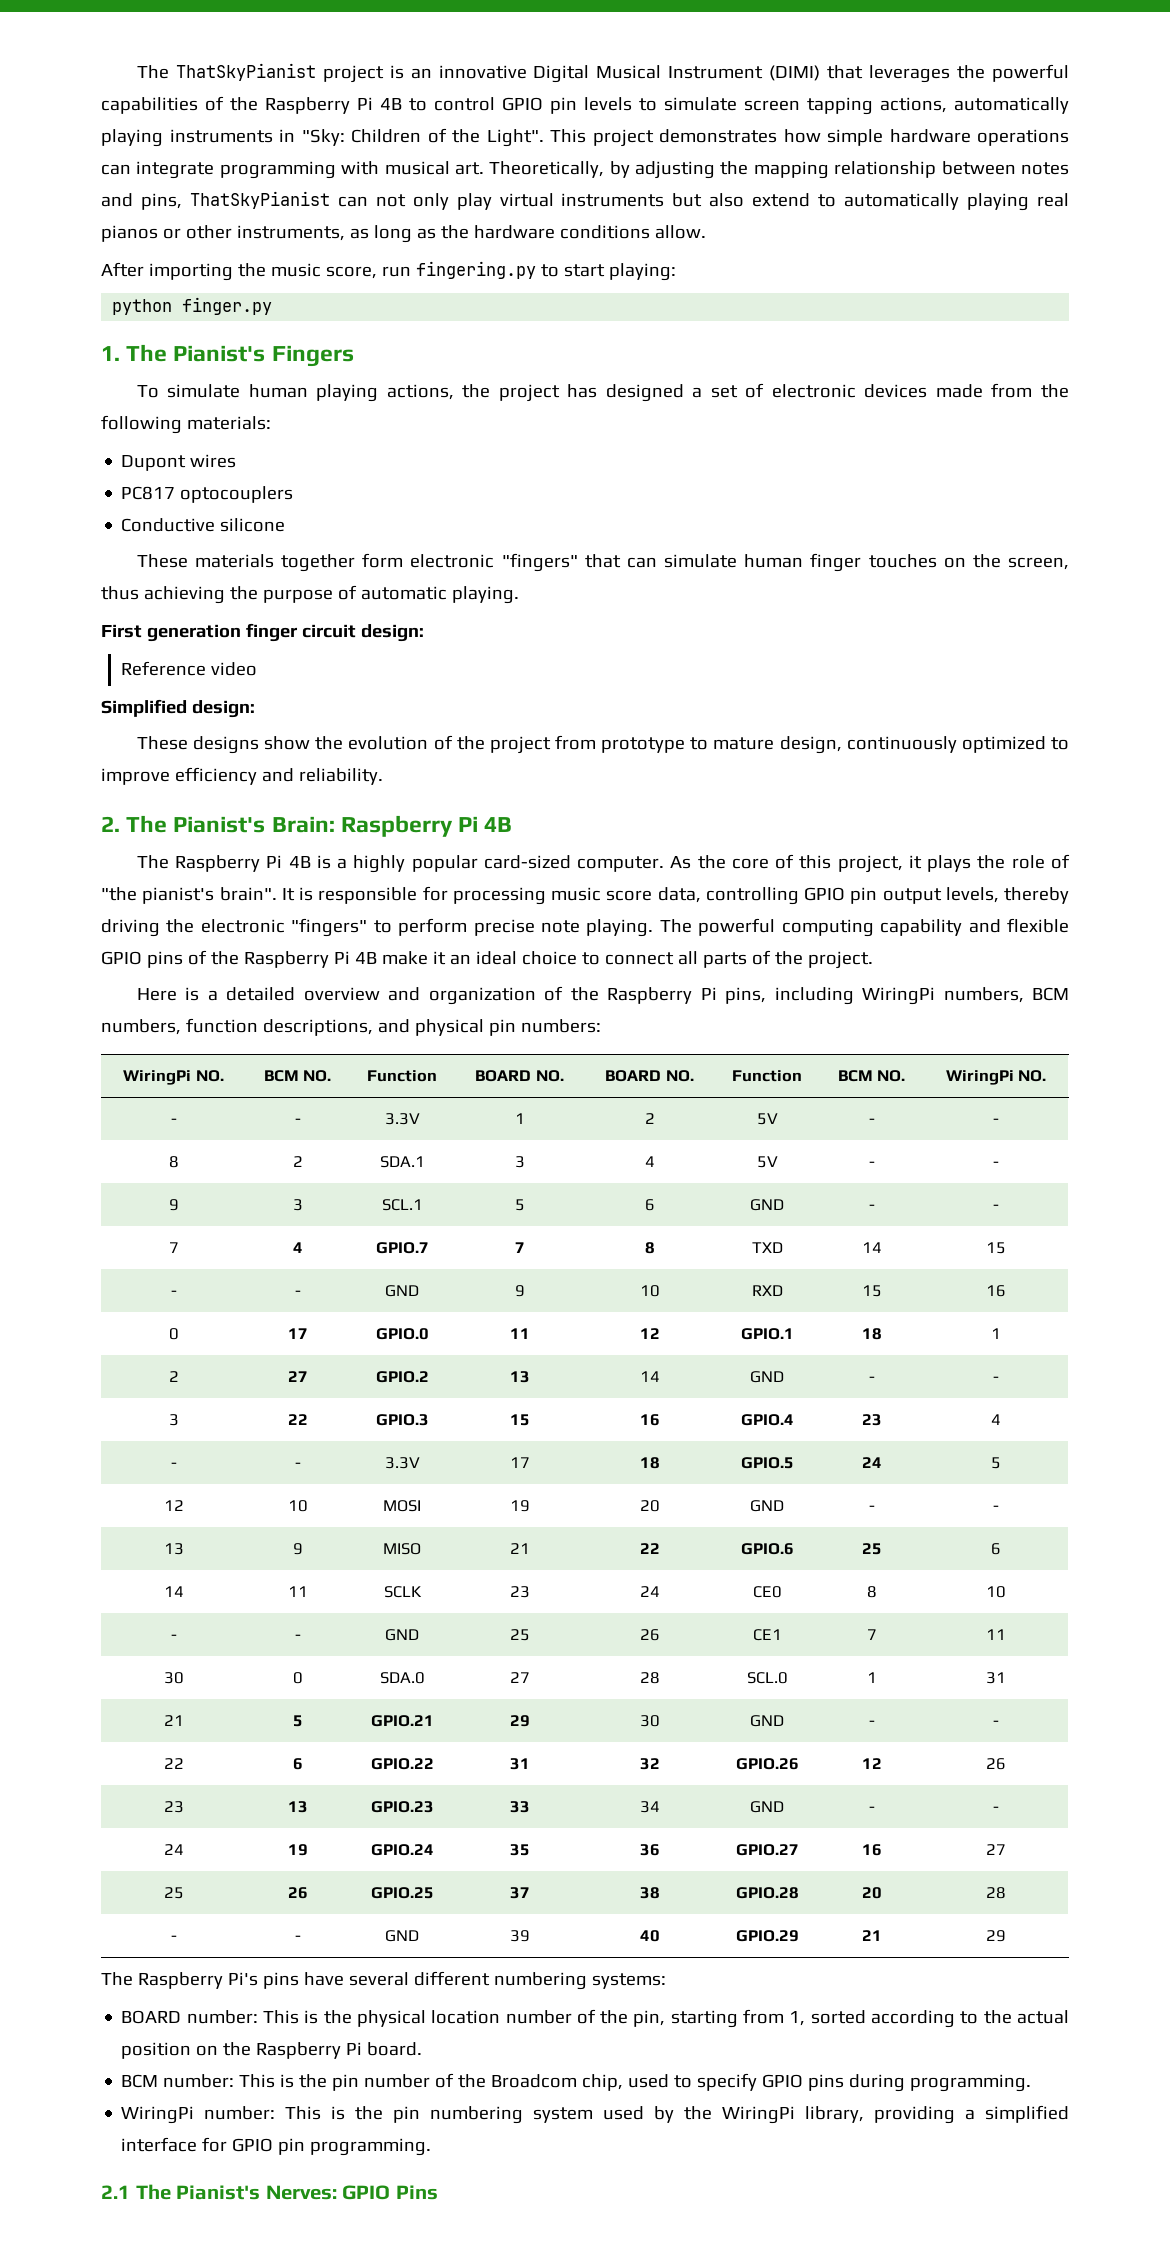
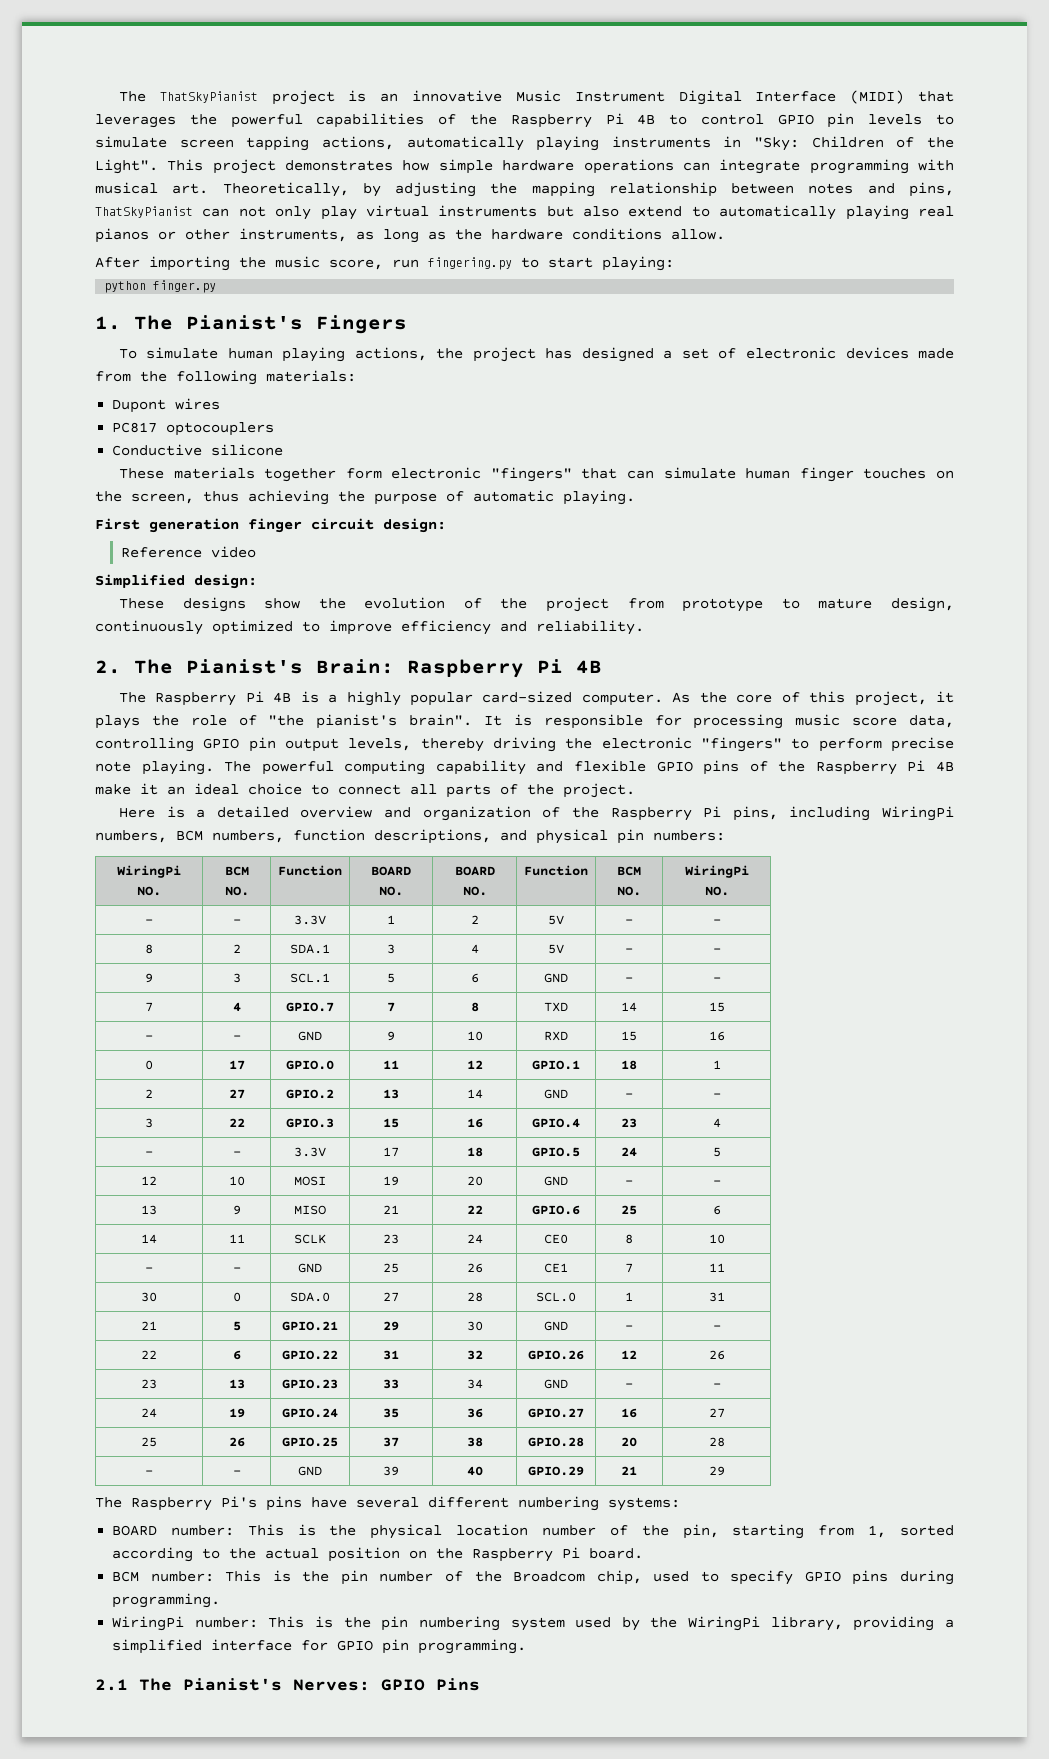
- The ThatSkyPianist project is an innovative Digital Musical Instrument (DIMI) that leverages the powerful capabilities of the Raspberry Pi 4B to control GPIO pin levels to simulate screen tapping actions, automatically playing instruments in "Sky: Children of the Light".
+ The ThatSkyPianist project is an innovative Music Instrument Digital Interface (MIDI) that leverages the powerful capabilities of the Raspberry Pi 4B to control GPIO pin levels to simulate screen tapping actions, automatically playing instruments in "Sky: Children of the Light".

